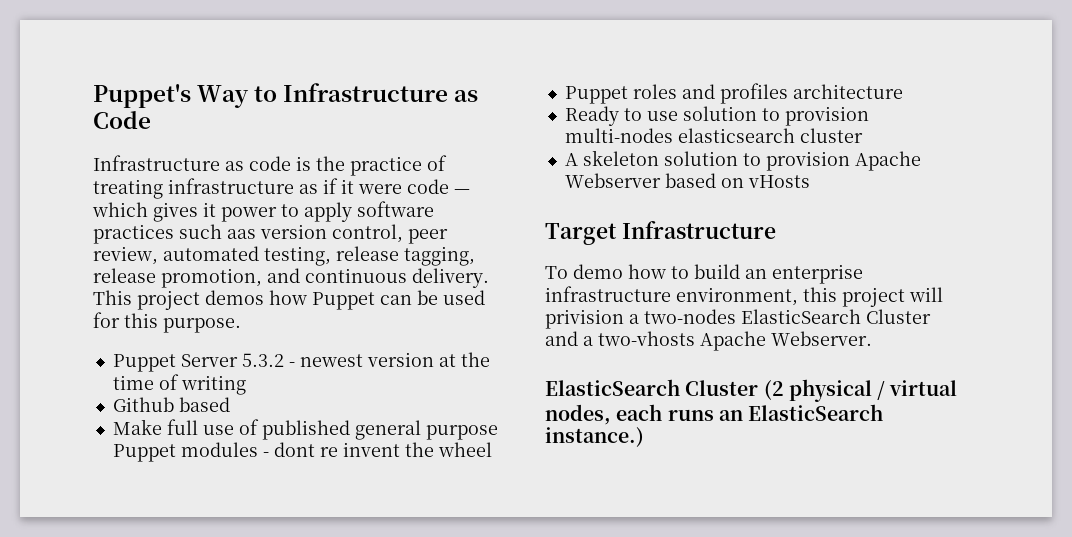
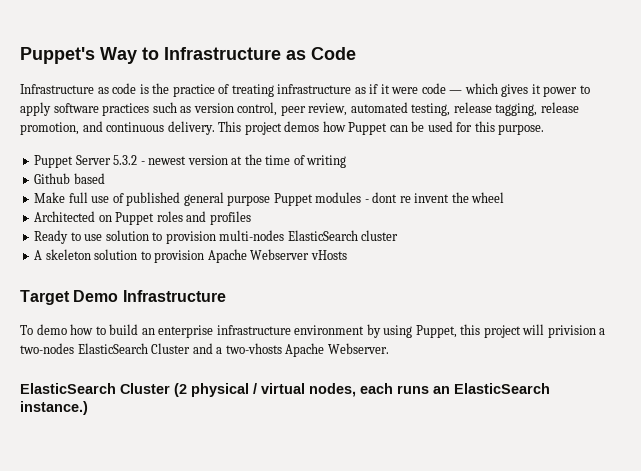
- Infrastructure as code is the practice of treating infrastructure as if it were code — which gives it power to apply software practices such aas version control, peer review, automated testing, release tagging, release promotion, and continuous delivery.
+ Infrastructure as code is the practice of treating infrastructure as if it were code — which gives it power to apply software practices such as version control, peer review, automated testing, release tagging, release promotion, and continuous delivery.
- Puppet roles and profiles architecture
+ Architected on Puppet roles and profiles
- Ready to use solution to provision multi-nodes elasticsearch cluster
+ Ready to use solution to provision multi-nodes ElasticSearch cluster
- A skeleton solution to provision Apache Webserver based on vHosts
+ A skeleton solution to provision Apache Webserver vHosts
- Target Infrastructure
+ Target Demo Infrastructure
- To demo how to build an enterprise infrastructure environment, this project will privision a two-nodes ElasticSearch Cluster and a two-vhosts Apache Webserver.
+ To demo how to build an enterprise infrastructure environment by using Puppet, this project will privision a two-nodes ElasticSearch Cluster and a two-vhosts Apache Webserver.

